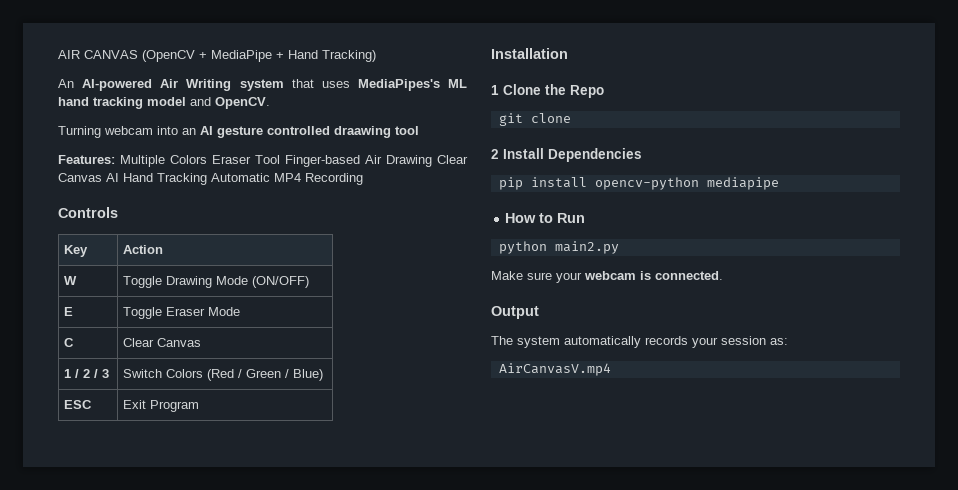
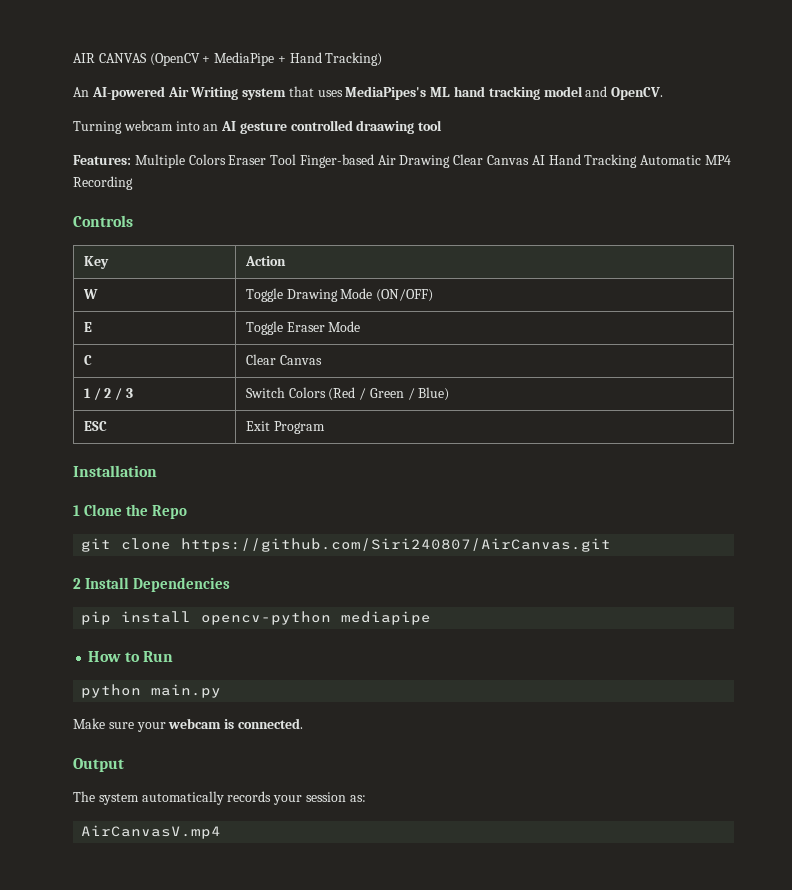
- git clone
+ git clone https://github.com/Siri240807/AirCanvas.git
- python main2.py
+ python main.py

